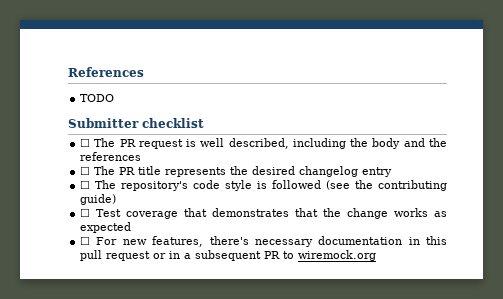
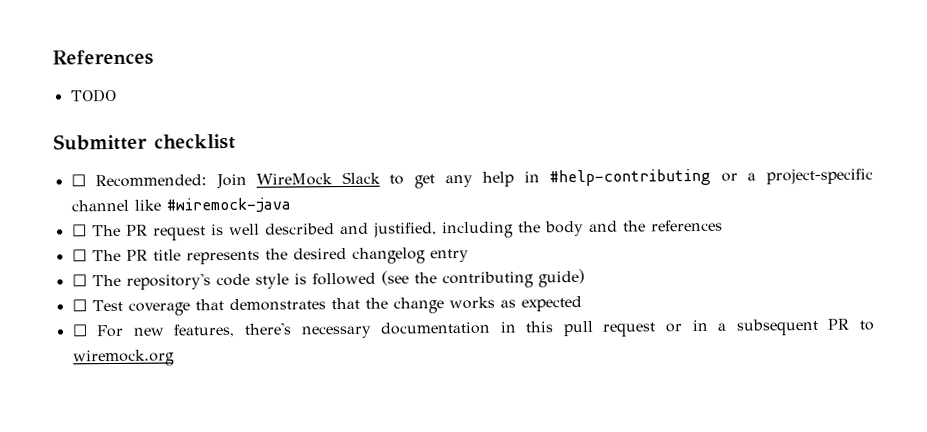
+ ☐ Recommended: Join WireMock Slack to get any help in #help-contributing or a project-specific channel like #wiremock-java
- ☐ The PR request is well described, including the body and the references
+ ☐ The PR request is well described and justified, including the body and the references

